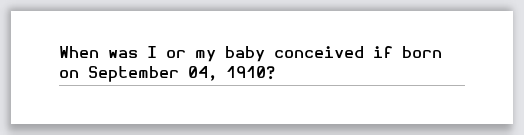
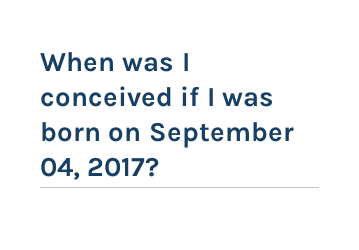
- When was I or my baby conceived if born on September 04, 1910?
+ When was I conceived if I was born on September 04, 2017?

